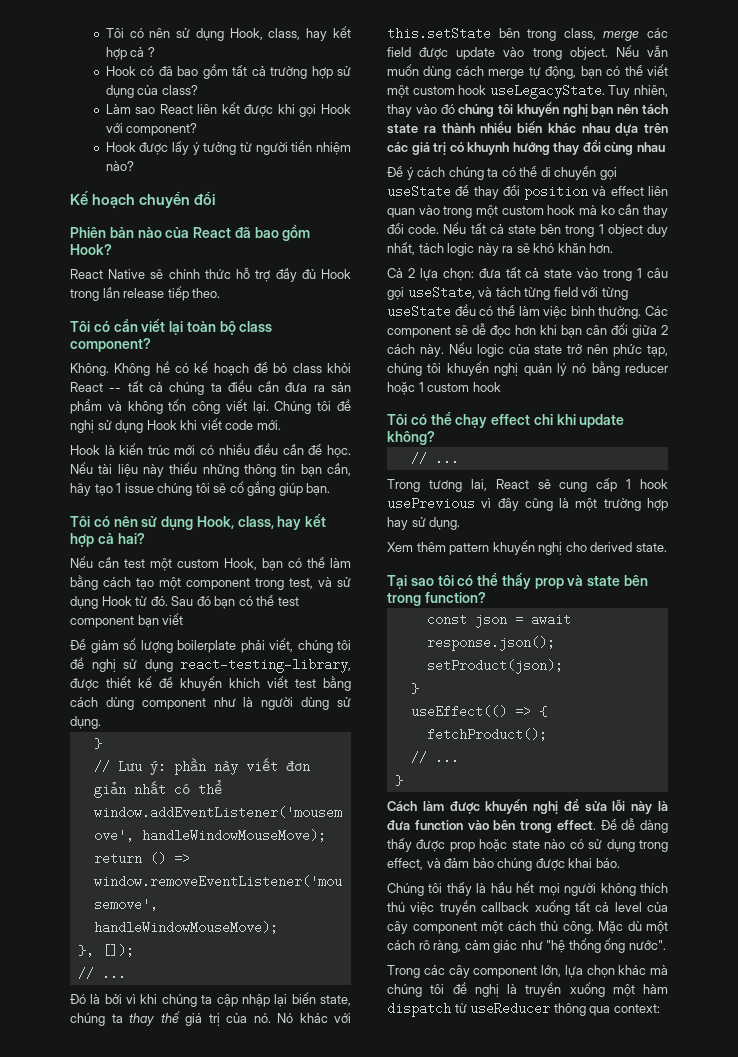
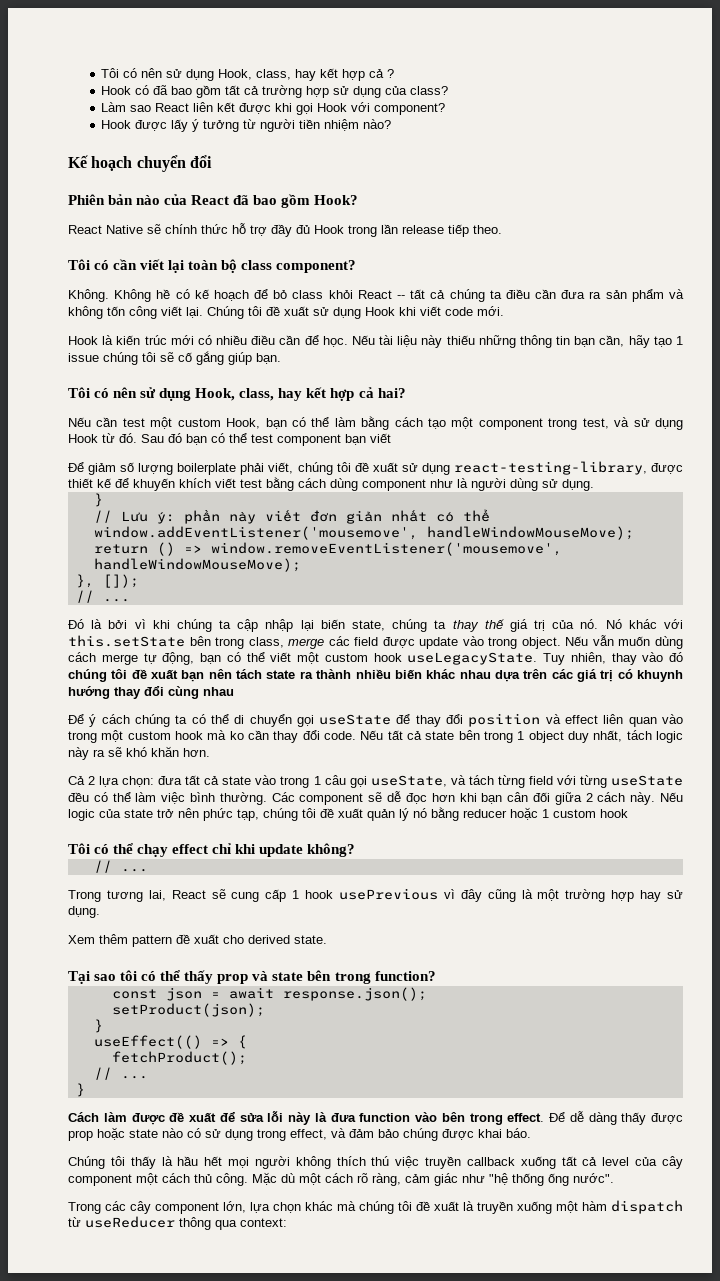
- Chúng tôi đề nghị sử dụng Hook khi viết code mới.
+ Chúng tôi đề xuất sử dụng Hook khi viết code mới.
- Để giảm số lượng boilerplate phải viết, chúng tôi đề nghị sử dụng react-testing-library, được thiết kế để khuyến khích viết test bằng cách dùng component như là người dùng sử dụng.
+ Để giảm số lượng boilerplate phải viết, chúng tôi đề xuất sử dụng react-testing-library, được thiết kế để khuyến khích viết test bằng cách dùng component như là người dùng sử dụng.
- Tuy nhiên, thay vào đó chúng tôi khuyến nghị bạn nên tách state ra thành nhiều biến khác nhau dựa trên các giá trị có khuynh hướng thay đổi cùng nhau
+ Tuy nhiên, thay vào đó chúng tôi đề xuất bạn nên tách state ra thành nhiều biến khác nhau dựa trên các giá trị có khuynh hướng thay đổi cùng nhau
- Nếu logic của state trở nên phức tạp, chúng tôi khuyến nghị quản lý nó bằng reducer hoặc 1 custom hook
+ Nếu logic của state trở nên phức tạp, chúng tôi đề xuất quản lý nó bằng reducer hoặc 1 custom hook
- Xem thêm pattern khuyến nghị cho derived state.
+ Xem thêm pattern đề xuất cho derived state.
- Cách làm được khuyến nghị để sửa lỗi này là đưa function vào bên trong effect.
+ Cách làm được đề xuất để sửa lỗi này là đưa function vào bên trong effect.
- Trong các cây component lớn, lựa chọn khác mà chúng tôi đề nghị là truyền xuống một hàm dispatch từ useReducer thông qua context:
+ Trong các cây component lớn, lựa chọn khác mà chúng tôi đề xuất là truyền xuống một hàm dispatch từ useReducer thông qua context:

